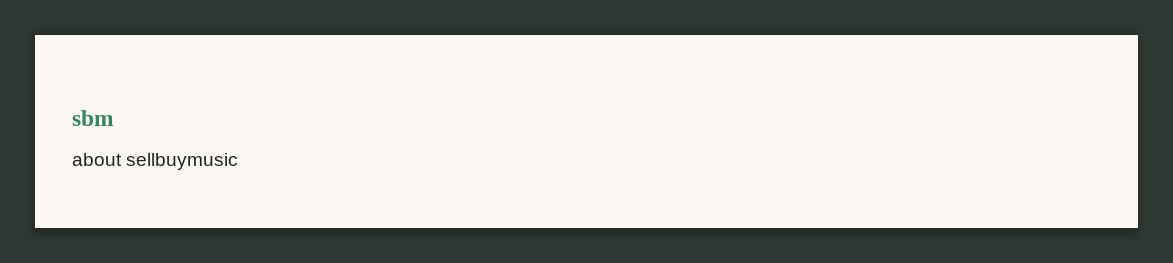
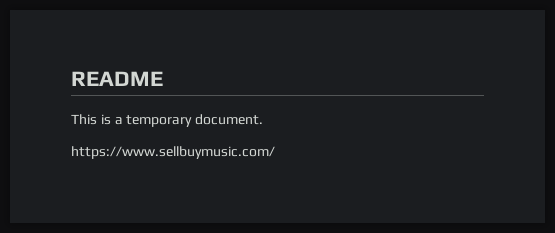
- sbm
- about sellbuymusic
+ README
+ This is a temporary document.
+ https://www.sellbuymusic.com/

